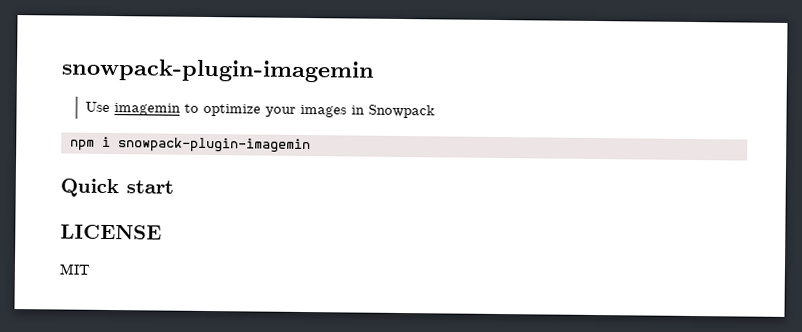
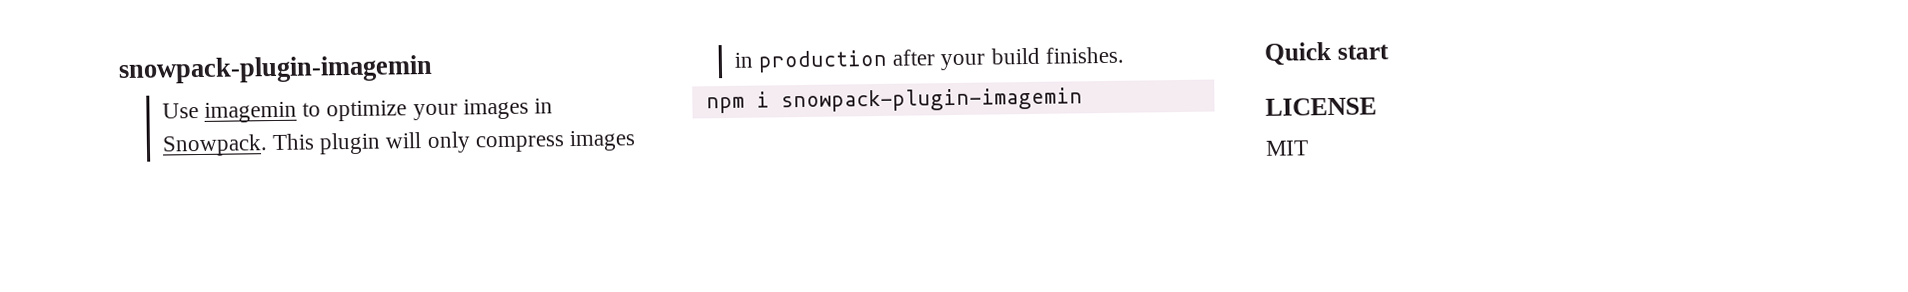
- Use imagemin to optimize your images in Snowpack
+ Use imagemin to optimize your images in Snowpack. This plugin will only compress images in production after your build finishes.

